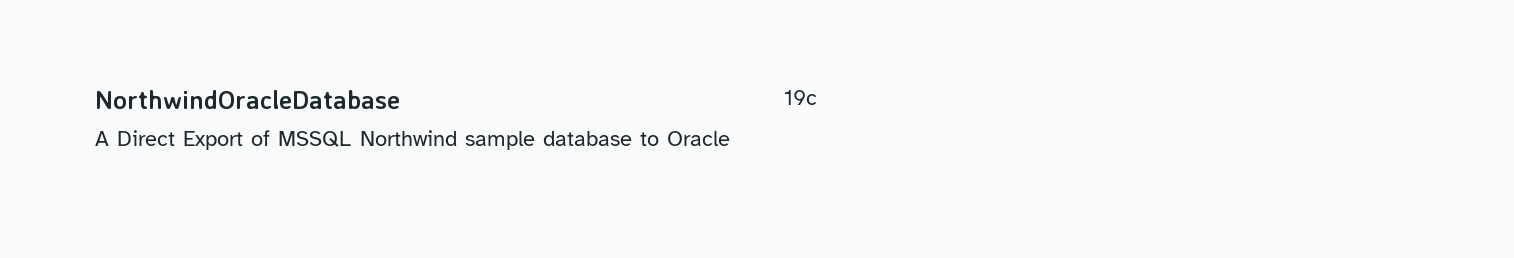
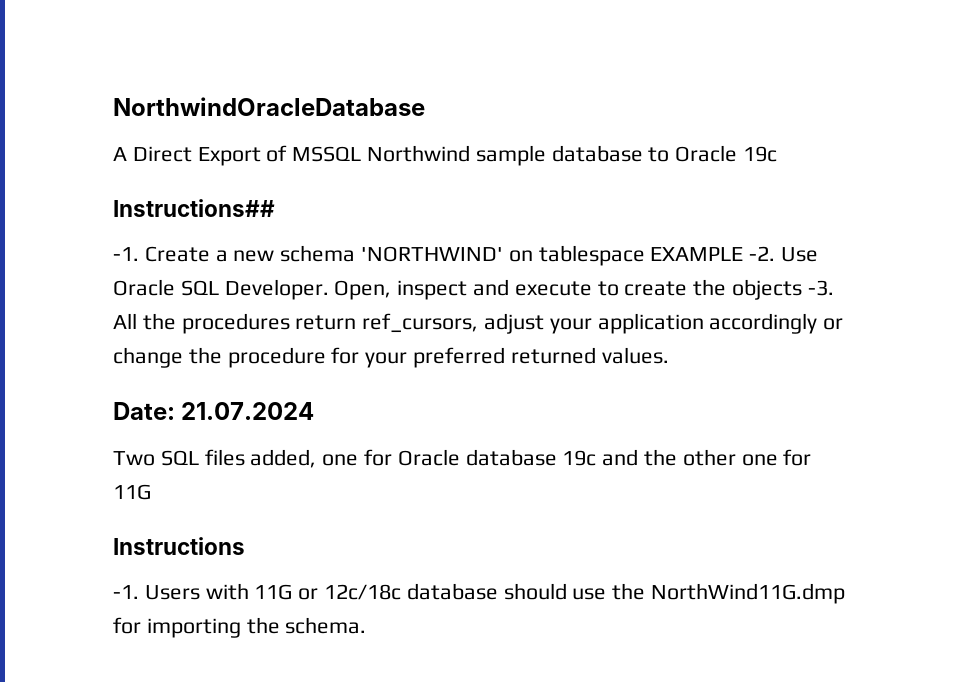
+ Instructions##
+ -1. Create a new schema 'NORTHWIND' on tablespace EXAMPLE -2. Use Oracle SQL Developer. Open, inspect and execute to create the objects -3. All the procedures return ref_cursors, adjust your application accordingly or change the procedure for your preferred returned values.
+ Date: 21.07.2024
+ Two SQL files added, one for Oracle database 19c and the other one for 11G
+ Instructions
+ -1. Users with 11G or 12c/18c database should use the NorthWind11G.dmp for importing the schema.

